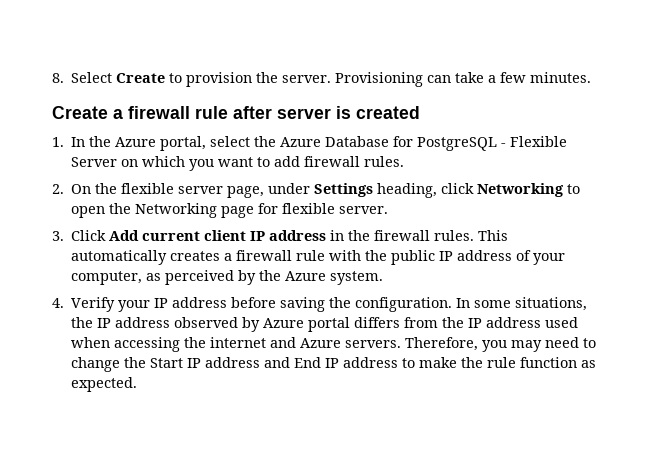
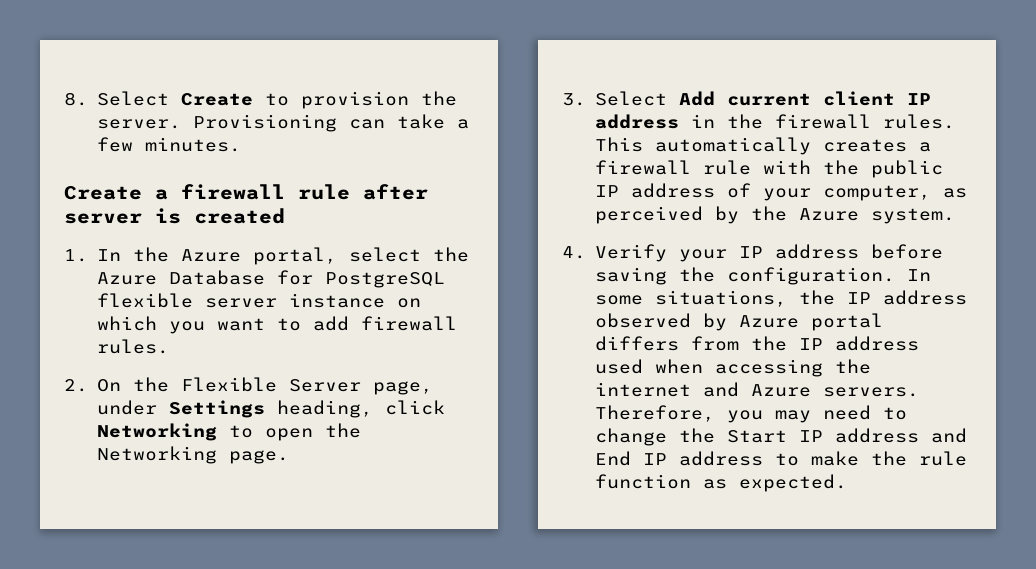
- 1. In the Azure portal, select the Azure Database for PostgreSQL - Flexible Server on which you want to add firewall rules.
+ 1. In the Azure portal, select the Azure Database for PostgreSQL flexible server instance on which you want to add firewall rules.
- 2. On the flexible server page, under Settings heading, click Networking to open the Networking page for flexible server.
+ 2. On the Flexible Server page, under Settings heading, click Networking to open the Networking page.
- 3. Click Add current client IP address in the firewall rules.
+ 3. Select Add current client IP address in the firewall rules.

